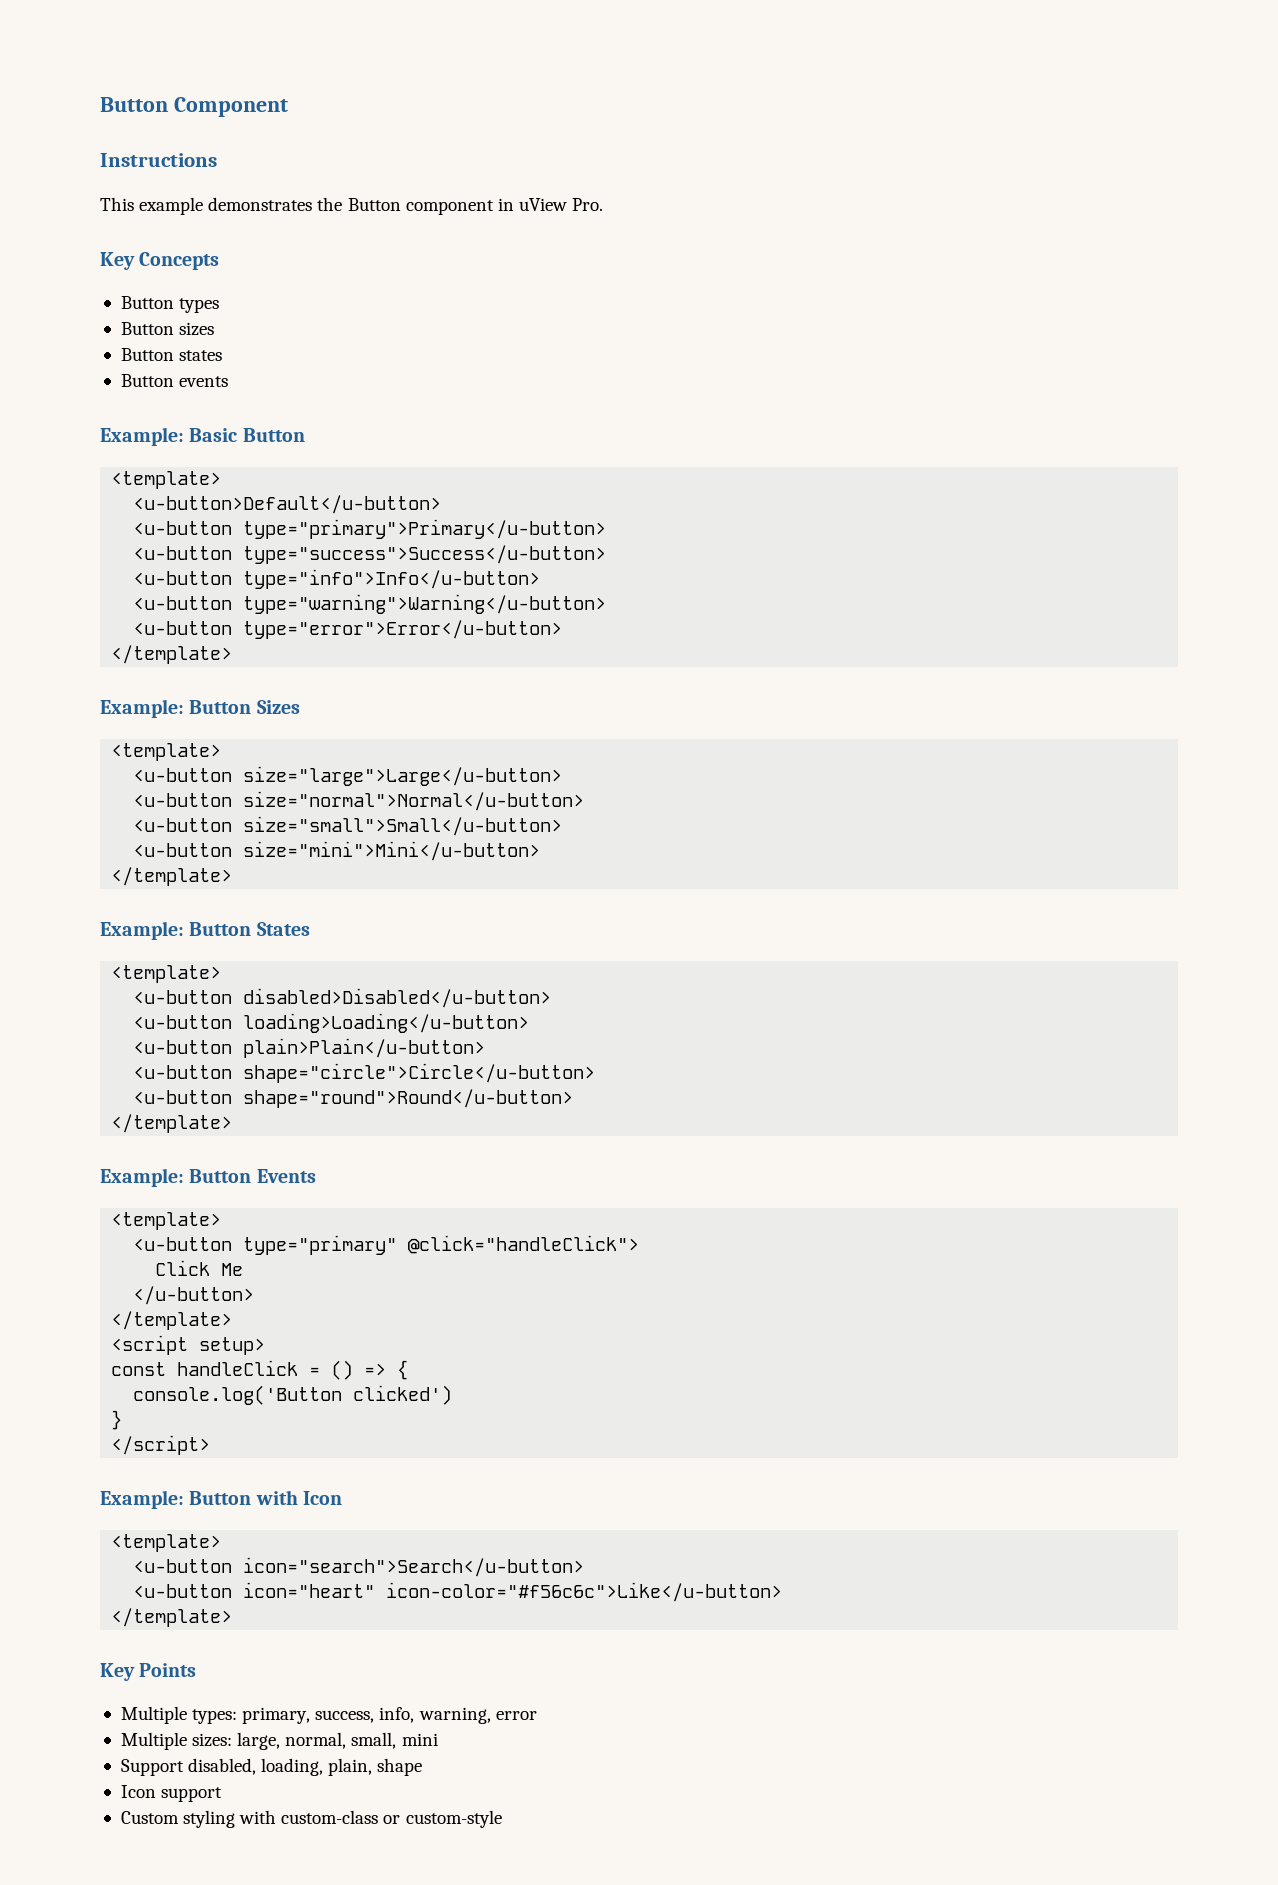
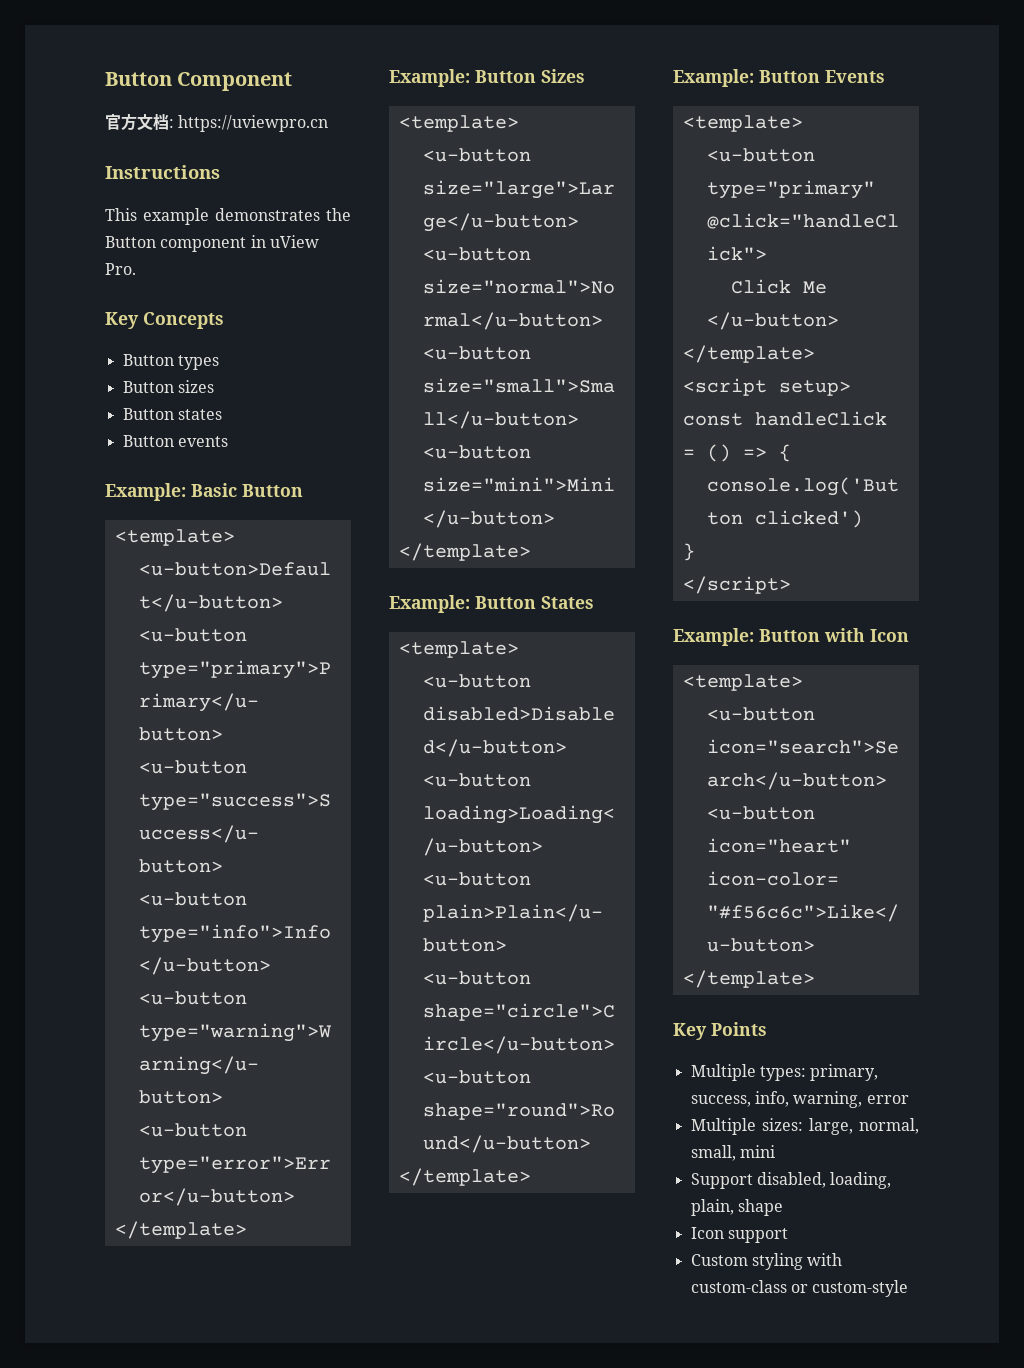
+ 官方文档: https://uviewpro.cn

